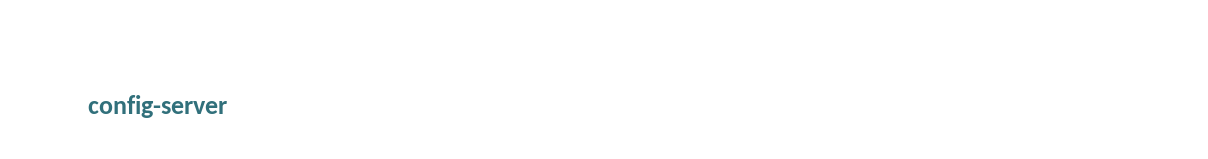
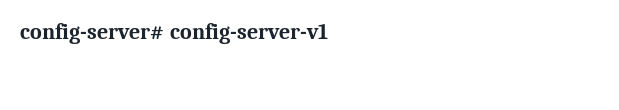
- config-server
+ config-server# config-server-v1

